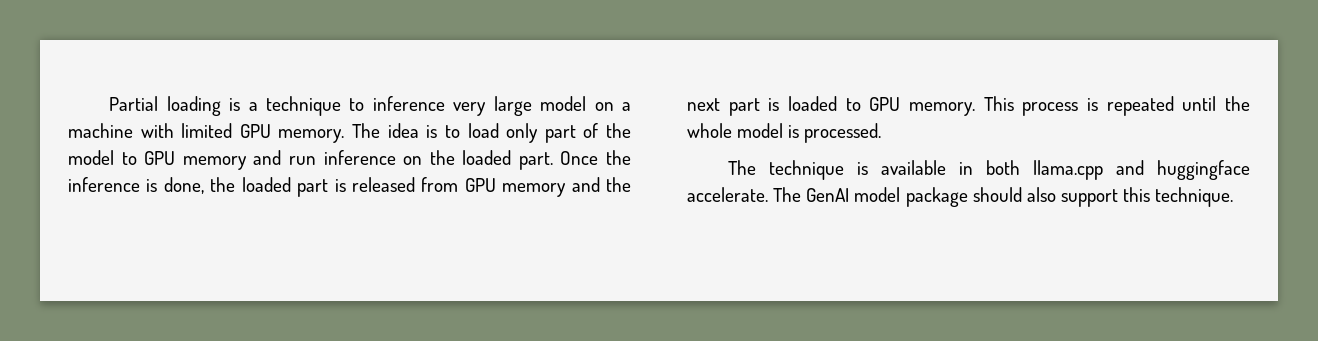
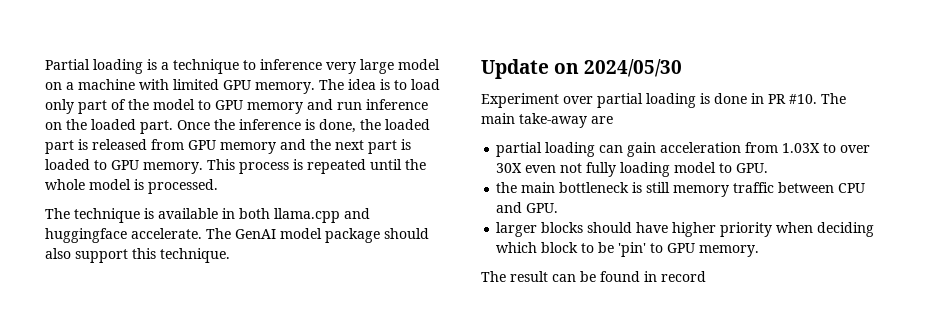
+ Update on 2024/05/30
+ Experiment over partial loading is done in PR #10. The main take-away are
+ partial loading can gain acceleration from 1.03X to over 30X even not fully loading model to GPU.
+ the main bottleneck is still memory traffic between CPU and GPU.
+ larger blocks should have higher priority when deciding which block to be 'pin' to GPU memory.
+ The result can be found in record

